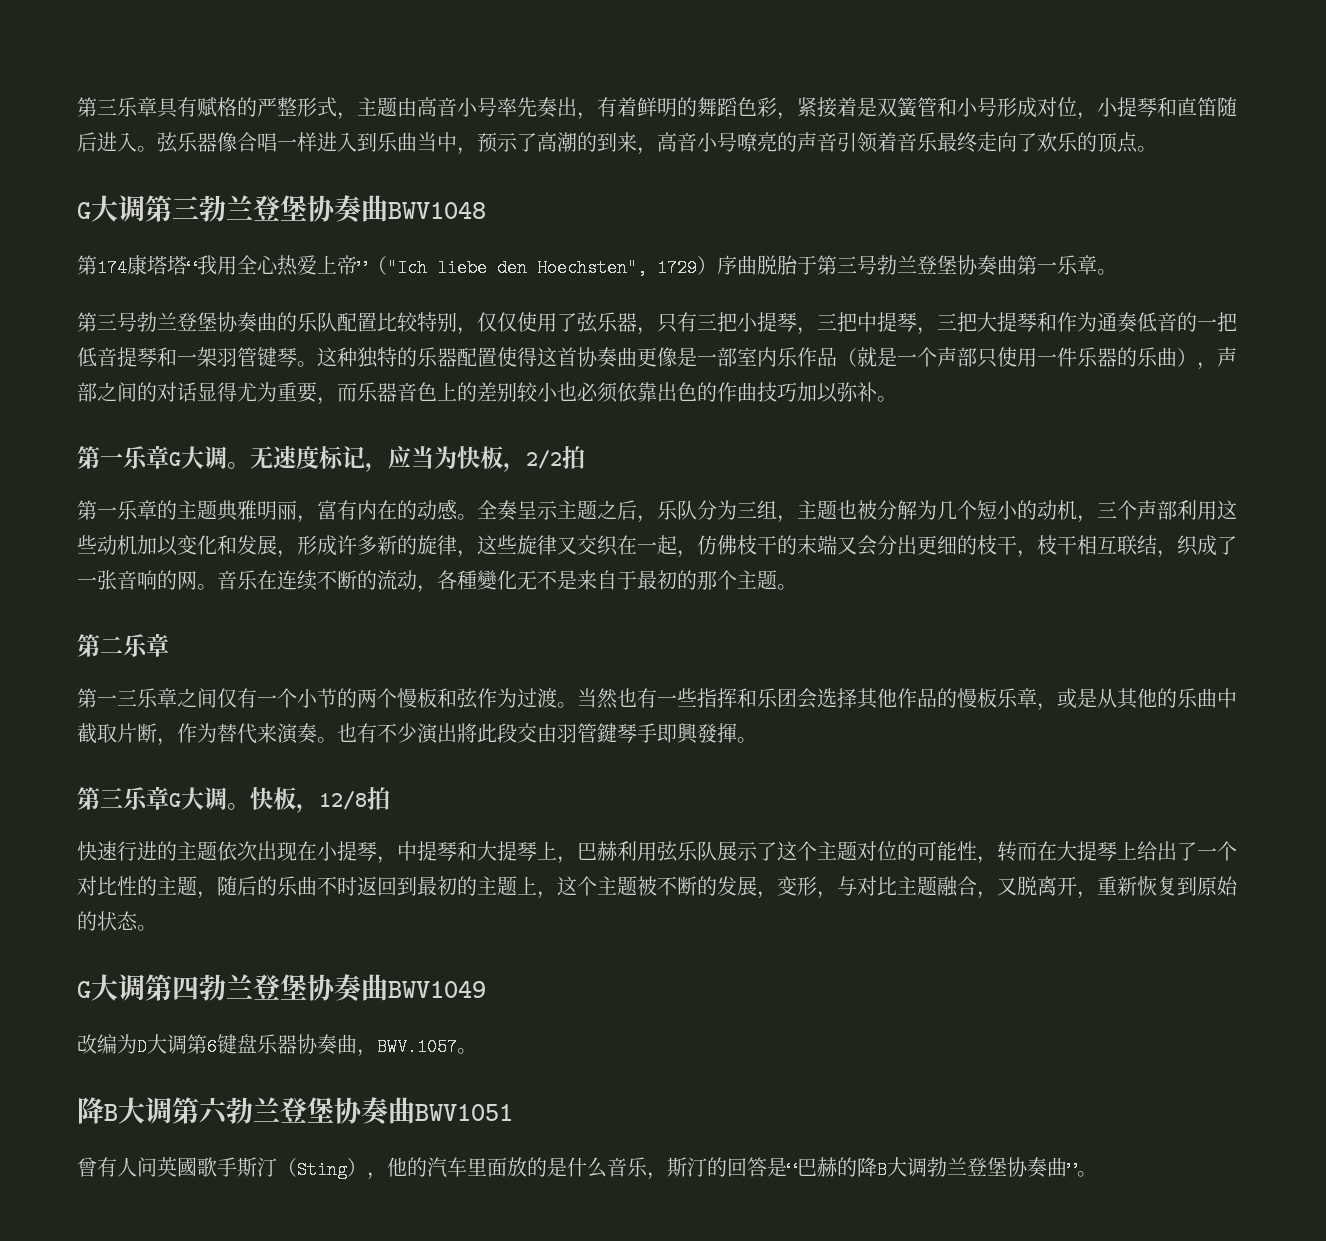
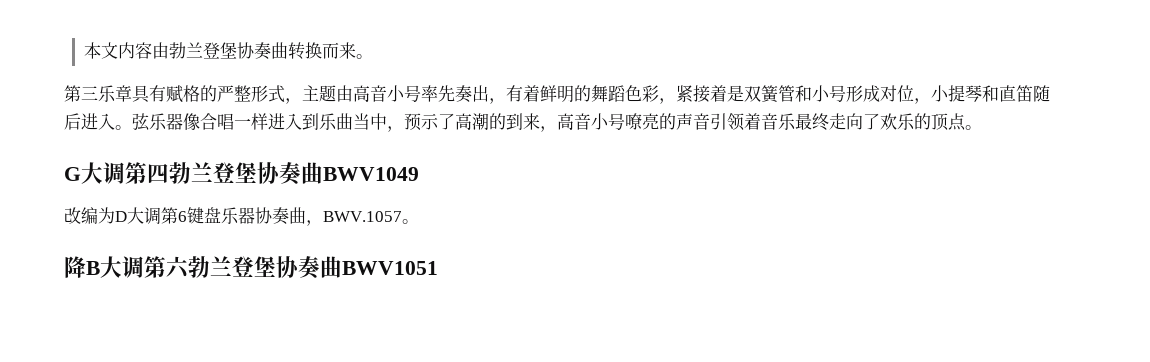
+ 本文内容由勃兰登堡协奏曲转换而来。
- G大调第三勃兰登堡协奏曲BWV1048
- 第174康塔塔“我用全心热爱上帝”（"Ich liebe den Hoechsten", 1729）序曲脱胎于第三号勃兰登堡协奏曲第一乐章。
- 第三号勃兰登堡协奏曲的乐队配置比较特别，仅仅使用了弦乐器，只有三把小提琴，三把中提琴，三把大提琴和作为通奏低音的一把低音提琴和一架羽管键琴。这种独特的乐器配置使得这首协奏曲更像是一部室内乐作品（就是一个声部只使用一件乐器的乐曲），声部之间的对话显得尤为重要，而乐器音色上的差别较小也必须依靠出色的作曲技巧加以弥补。
- 第一乐章G大调。无速度标记，应当为快板，2/2拍
- 第一乐章的主题典雅明丽，富有内在的动感。全奏呈示主题之后，乐队分为三组，主题也被分解为几个短小的动机，三个声部利用这些动机加以变化和发展，形成许多新的旋律，这些旋律又交织在一起，仿佛枝干的末端又会分出更细的枝干，枝干相互联结，织成了一张音响的网。音乐在连续不断的流动，各種變化无不是来自于最初的那个主题。
- 第二乐章
- 第一三乐章之间仅有一个小节的两个慢板和弦作为过渡。当然也有一些指挥和乐团会选择其他作品的慢板乐章，或是从其他的乐曲中截取片断，作为替代来演奏。也有不少演出將此段交由羽管鍵琴手即興發揮。
- 第三乐章G大调。快板，12/8拍
- 快速行进的主题依次出现在小提琴，中提琴和大提琴上，巴赫利用弦乐队展示了这个主题对位的可能性，转而在大提琴上给出了一个对比性的主题，随后的乐曲不时返回到最初的主题上，这个主题被不断的发展，变形，与对比主题融合，又脱离开，重新恢复到原始的状态。
- 曾有人问英國歌手斯汀（Sting），他的汽车里面放的是什么音乐，斯汀的回答是“巴赫的降B大调勃兰登堡协奏曲”。

